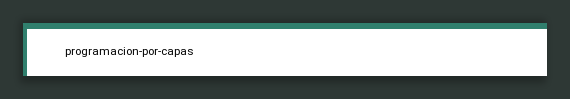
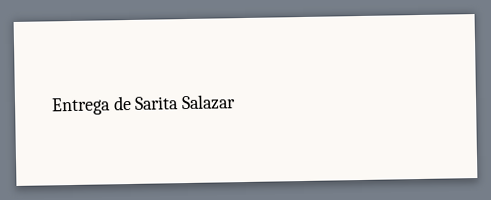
- programacion-por-capas
+ Entrega de Sarita Salazar

